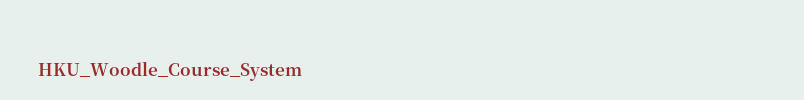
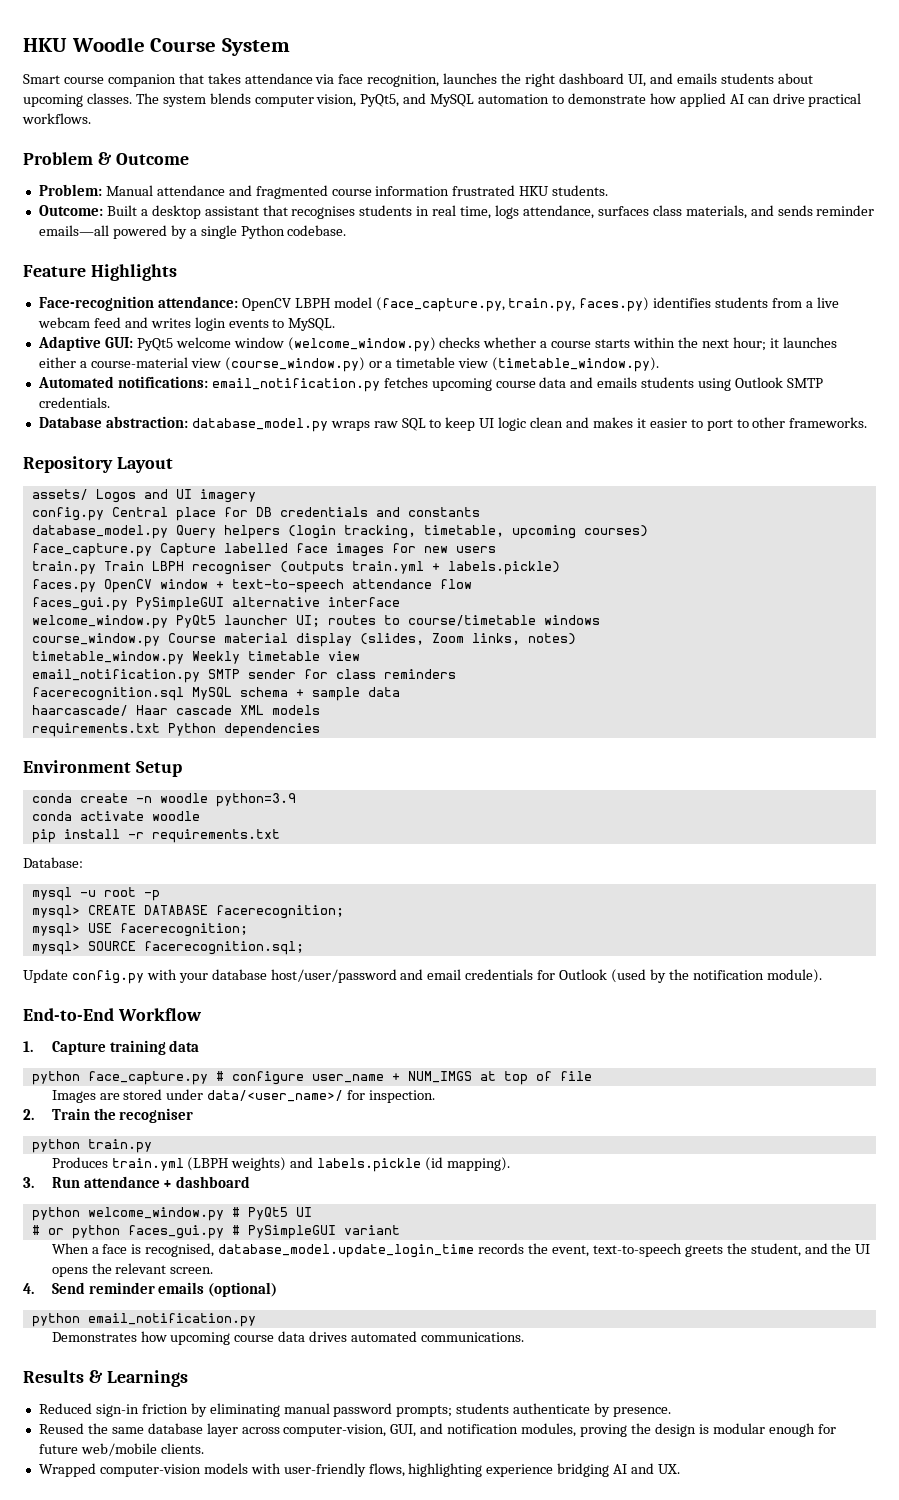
- HKU_Woodle_Course_System
+ HKU Woodle Course System
+ Smart course companion that takes attendance via face recognition, launches the right dashboard UI, and emails students about upcoming classes. The system blends computer vision, PyQt5, and MySQL automation to demonstrate how applied AI can drive practical workflows.
+ Problem & Outcome
+ Problem: Manual attendance and fragmented course information frustrated HKU students.
+ Outcome: Built a desktop assistant that recognises students in real time, logs attendance, surfaces class materials, and sends reminder emails—all powered by a single Python codebase.
+ Feature Highlights
+ Face-recognition attendance: OpenCV LBPH model (face_capture.py, train.py, faces.py) identifies students from a live webcam feed and writes login events to MySQL.
+ Adaptive GUI: PyQt5 welcome window (welcome_window.py) checks whether a course starts within the next hour; it launches either a course-material view (course_window.py) or a timetable view (timetable_window.py).
+ Automated notifications: email_notification.py fetches upcoming course data and emails students using Outlook SMTP credentials.
+ Database abstraction: database_model.py wraps raw SQL to keep UI logic clean and makes it easier to port to other frameworks.
+ Repository Layout
+ assets/ Logos and UI imagery
+ config.py Central place for DB credentials and constants
+ database_model.py Query helpers (login tracking, timetable, upcoming courses)
+ face_capture.py Capture labelled face images for new users
+ train.py Train LBPH recogniser (outputs train.yml + labels.pickle)
+ faces.py OpenCV window + text-to-speech attendance flow
+ faces_gui.py PySimpleGUI alternative interface
+ welcome_window.py PyQt5 launcher UI; routes to course/timetable windows
+ course_window.py Course material display (slides, Zoom links, notes)
+ timetable_window.py Weekly timetable view
+ email_notification.py SMTP sender for class reminders
+ facerecognition.sql MySQL schema + sample data
+ haarcascade/ Haar cascade XML models
+ requirements.txt Python dependencies
+ Environment Setup
+ conda create -n woodle python=3.9
+ conda activate woodle
+ pip install -r requirements.txt
+ Database:
+ mysql -u root -p
+ mysql> CREATE DATABASE facerecognition;
+ mysql> USE facerecognition;
+ mysql> SOURCE facerecognition.sql;
+ Update config.py with your database host/user/password and email credentials for Outlook (used by the notification module).
+ End-to-End Workflow
+ 1. Capture training data
+ python face_capture.py # configure user_name + NUM_IMGS at top of file
+ Images are stored under data/<user_name>/ for inspection.
+ 2. Train the recogniser
+ python train.py
+ Produces train.yml (LBPH weights) and labels.pickle (id mapping).
+ 3. Run attendance + dashboard
+ python welcome_window.py # PyQt5 UI
+ # or python faces_gui.py # PySimpleGUI variant
+ When a face is recognised, database_model.update_login_time records the event, text-to-speech greets the student, and the UI opens the relevant screen.
+ 4. Send reminder emails (optional)
+ python email_notification.py
+ Demonstrates how upcoming course data drives automated communications.
+ Results & Learnings
+ Reduced sign-in friction by eliminating manual password prompts; students authenticate by presence.
+ Reused the same database layer across computer-vision, GUI, and notification modules, proving the design is modular enough for future web/mobile clients.
+ Wrapped computer-vision models with user-friendly flows, highlighting experience bridging AI and UX.

